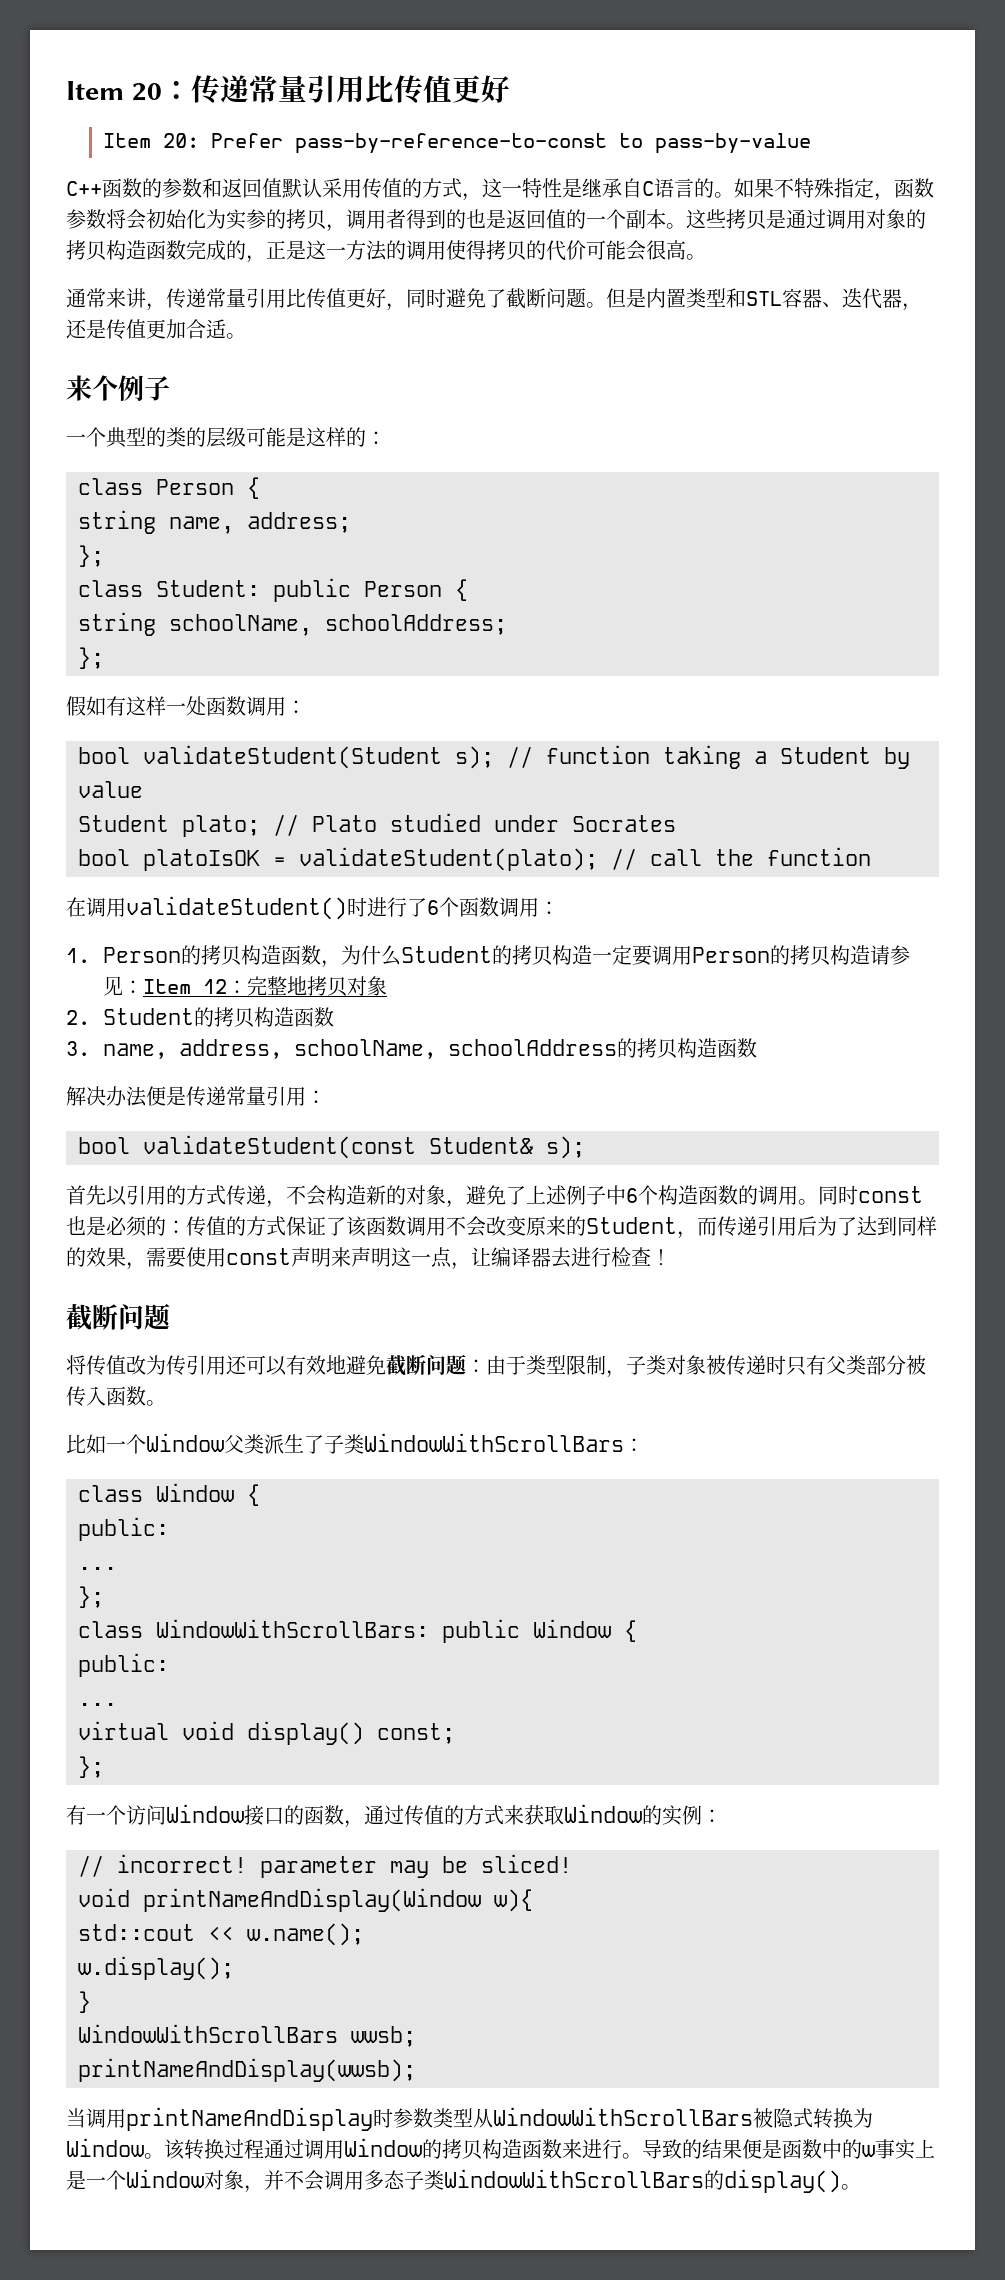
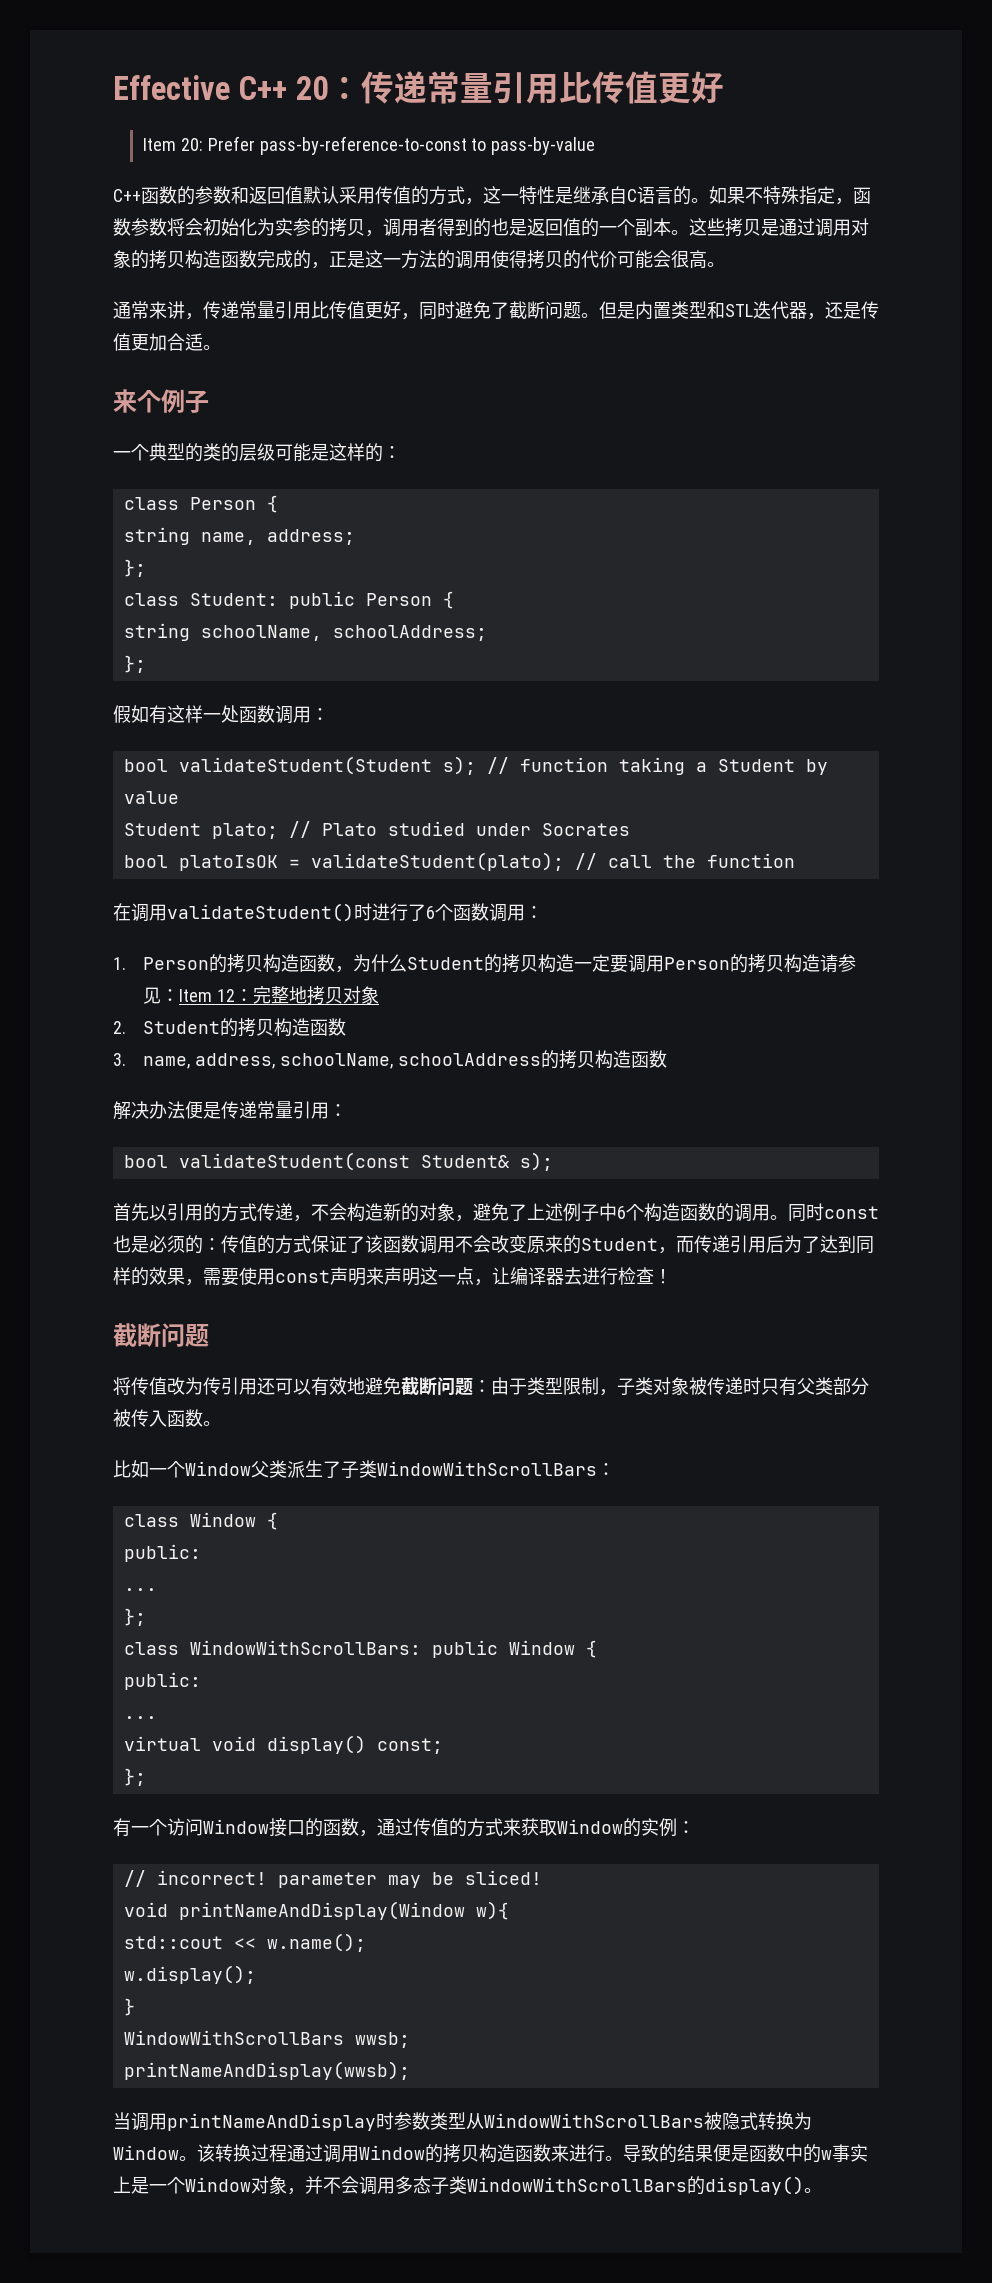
- Item 20：传递常量引用比传值更好
+ Effective C++ 20：传递常量引用比传值更好
- 但是内置类型和STL容器、迭代器，还是传值更加合适。
+ 但是内置类型和STL迭代器，还是传值更加合适。

